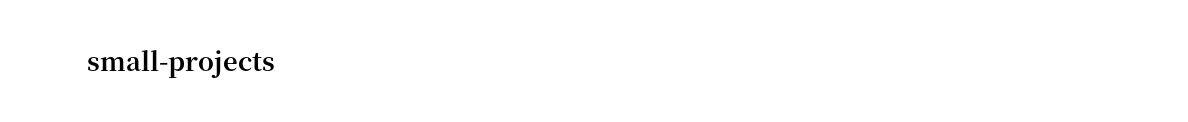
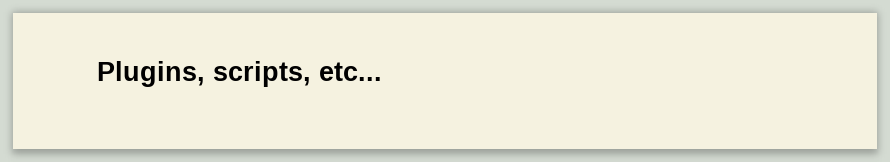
- small-projects
+ Plugins, scripts, etc...

